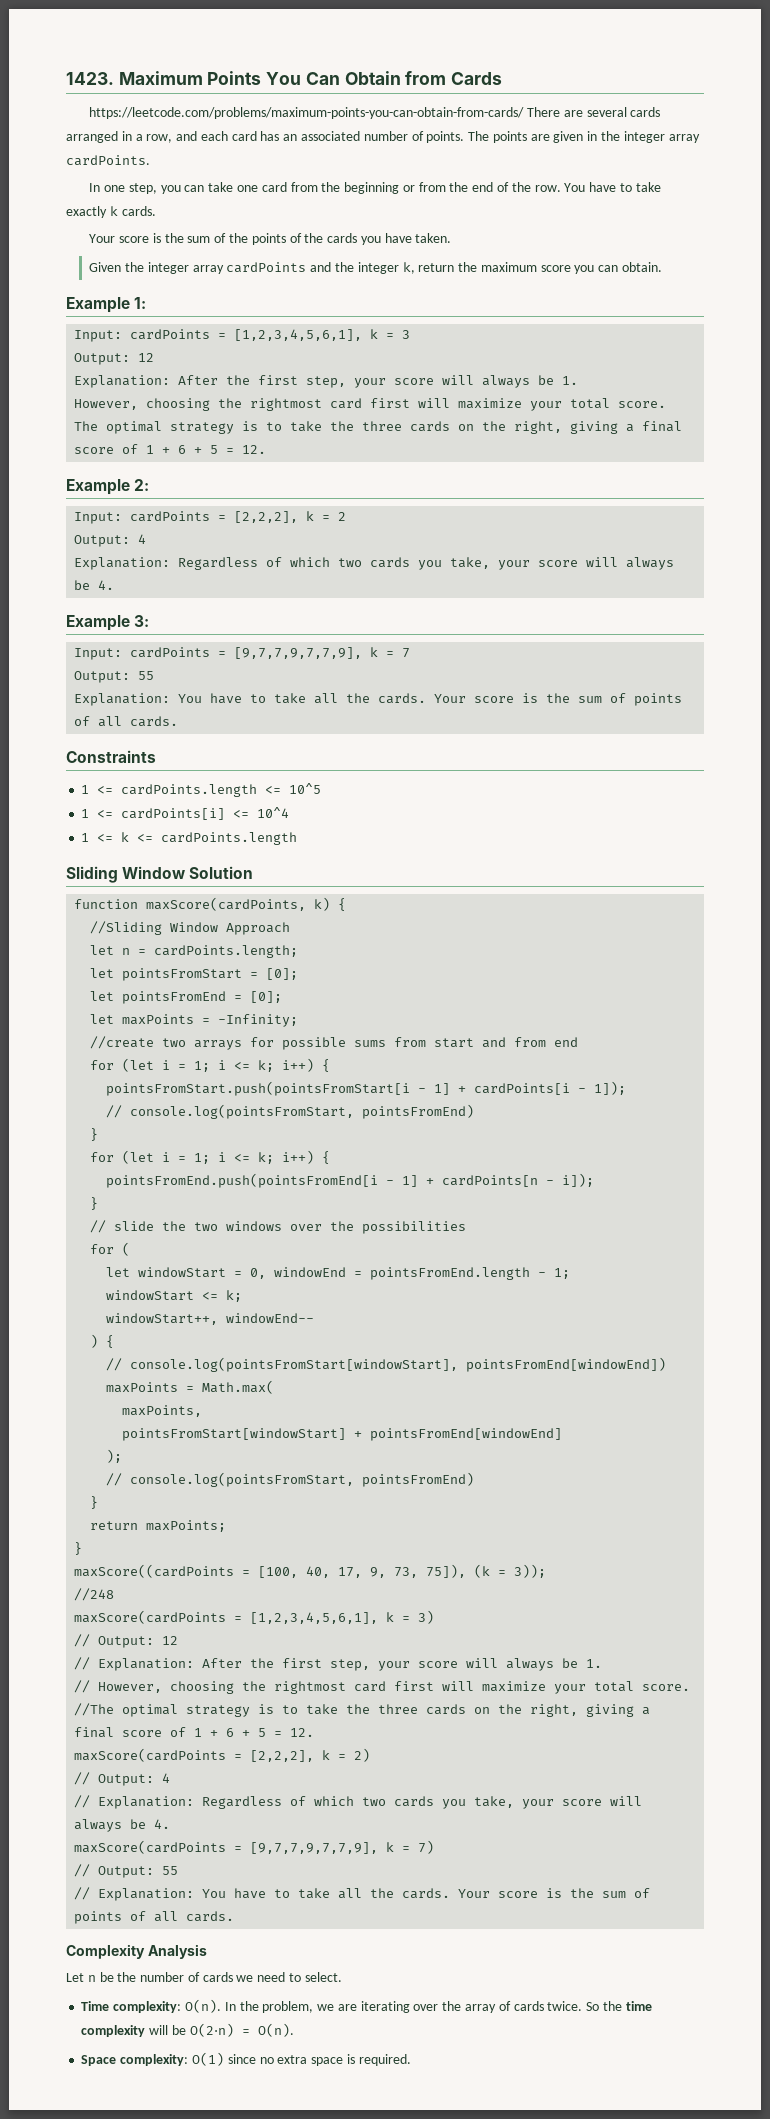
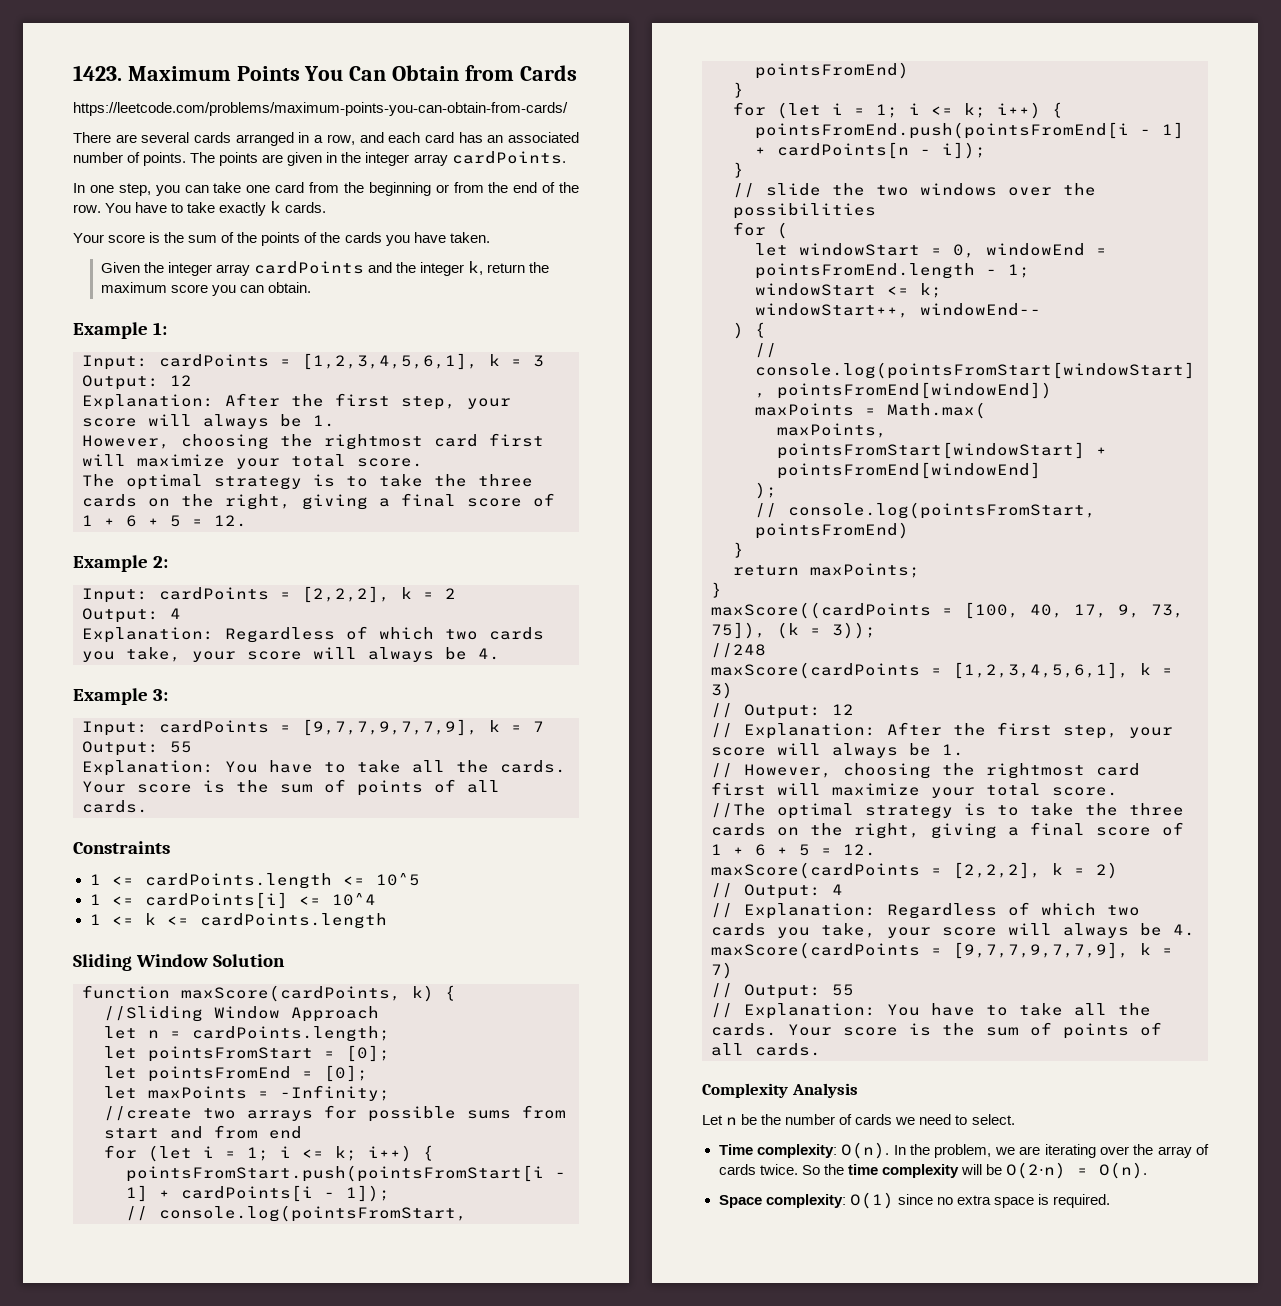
- https://leetcode.com/problems/maximum-points-you-can-obtain-from-cards/ There are several cards arranged in a row, and each card has an associated number of points.
+ https://leetcode.com/problems/maximum-points-you-can-obtain-from-cards/
+ There are several cards arranged in a row, and each card has an associated number of points.

